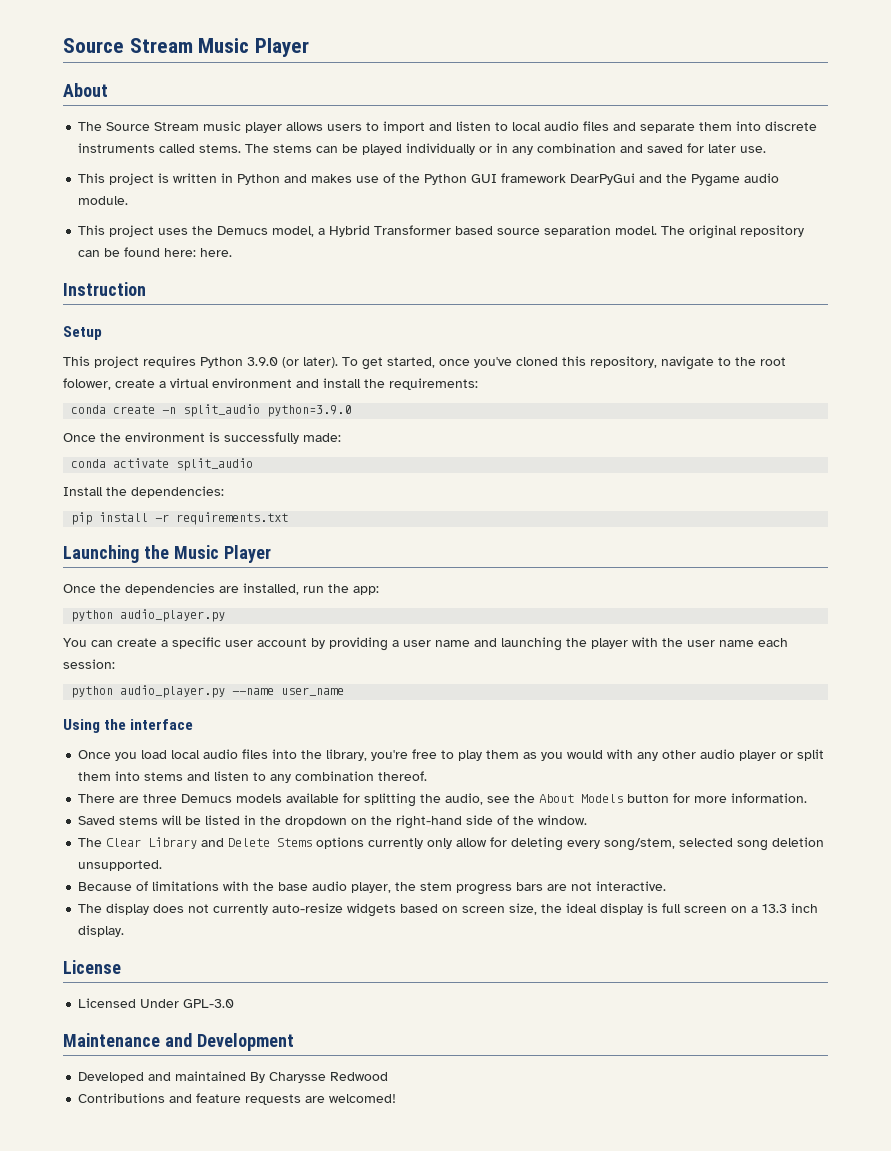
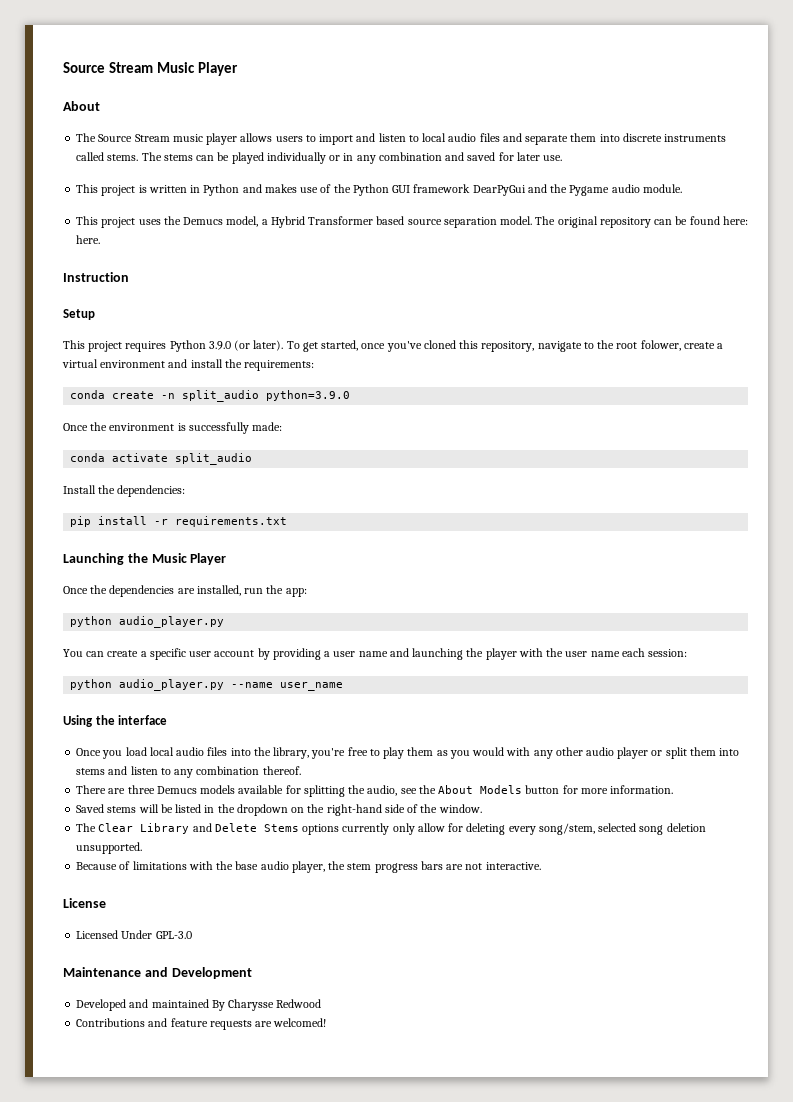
- The display does not currently auto-resize widgets based on screen size, the ideal display is full screen on a 13.3 inch display.

